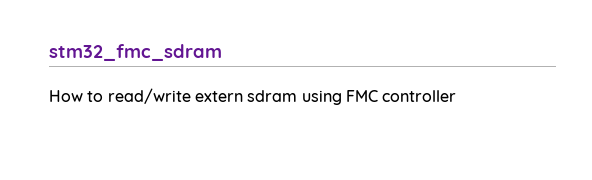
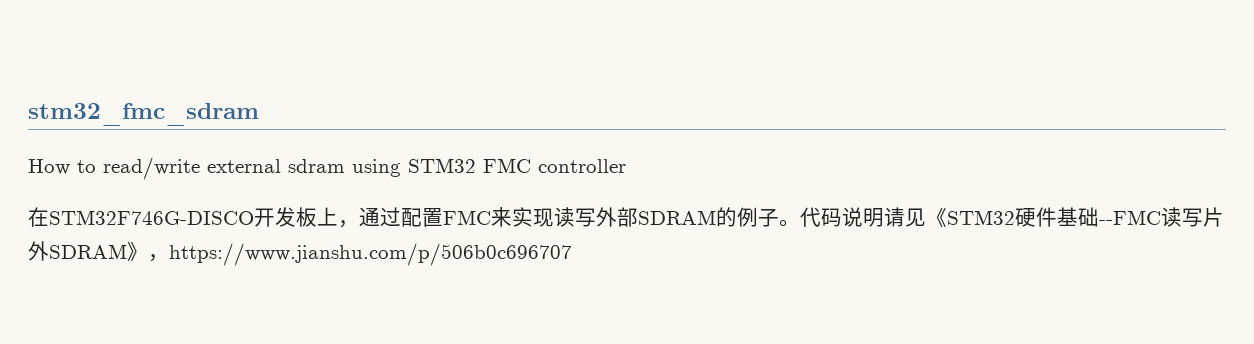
- How to read/write extern sdram using FMC controller
+ How to read/write external sdram using STM32 FMC controller
+ 在STM32F746G-DISCO开发板上，通过配置FMC来实现读写外部SDRAM的例子。代码说明请见《STM32硬件基础--FMC读写片外SDRAM》，https://www.jianshu.com/p/506b0c696707

